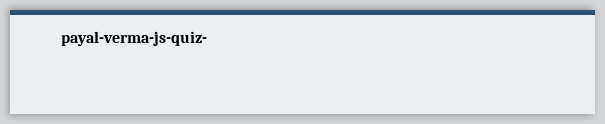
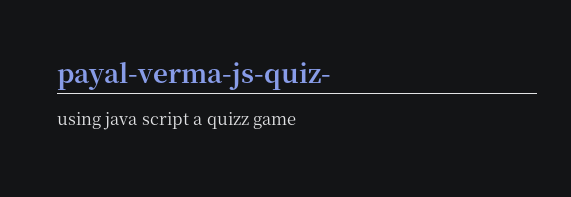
+ using java script a quizz game

